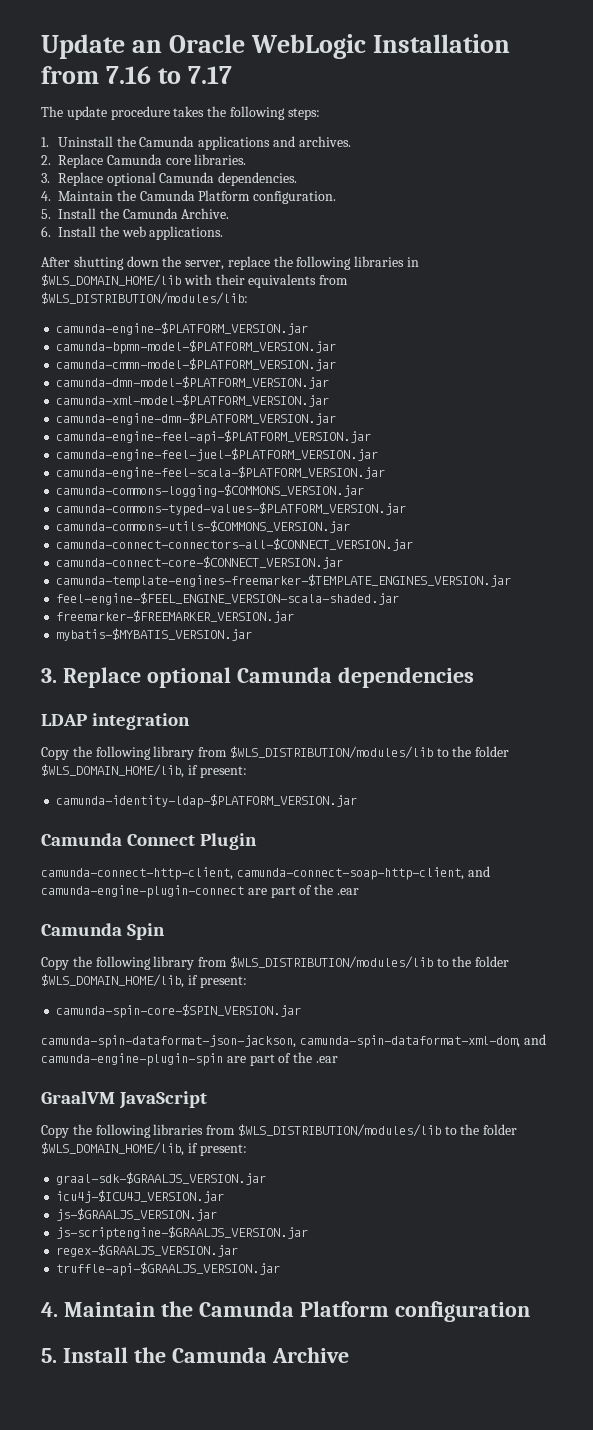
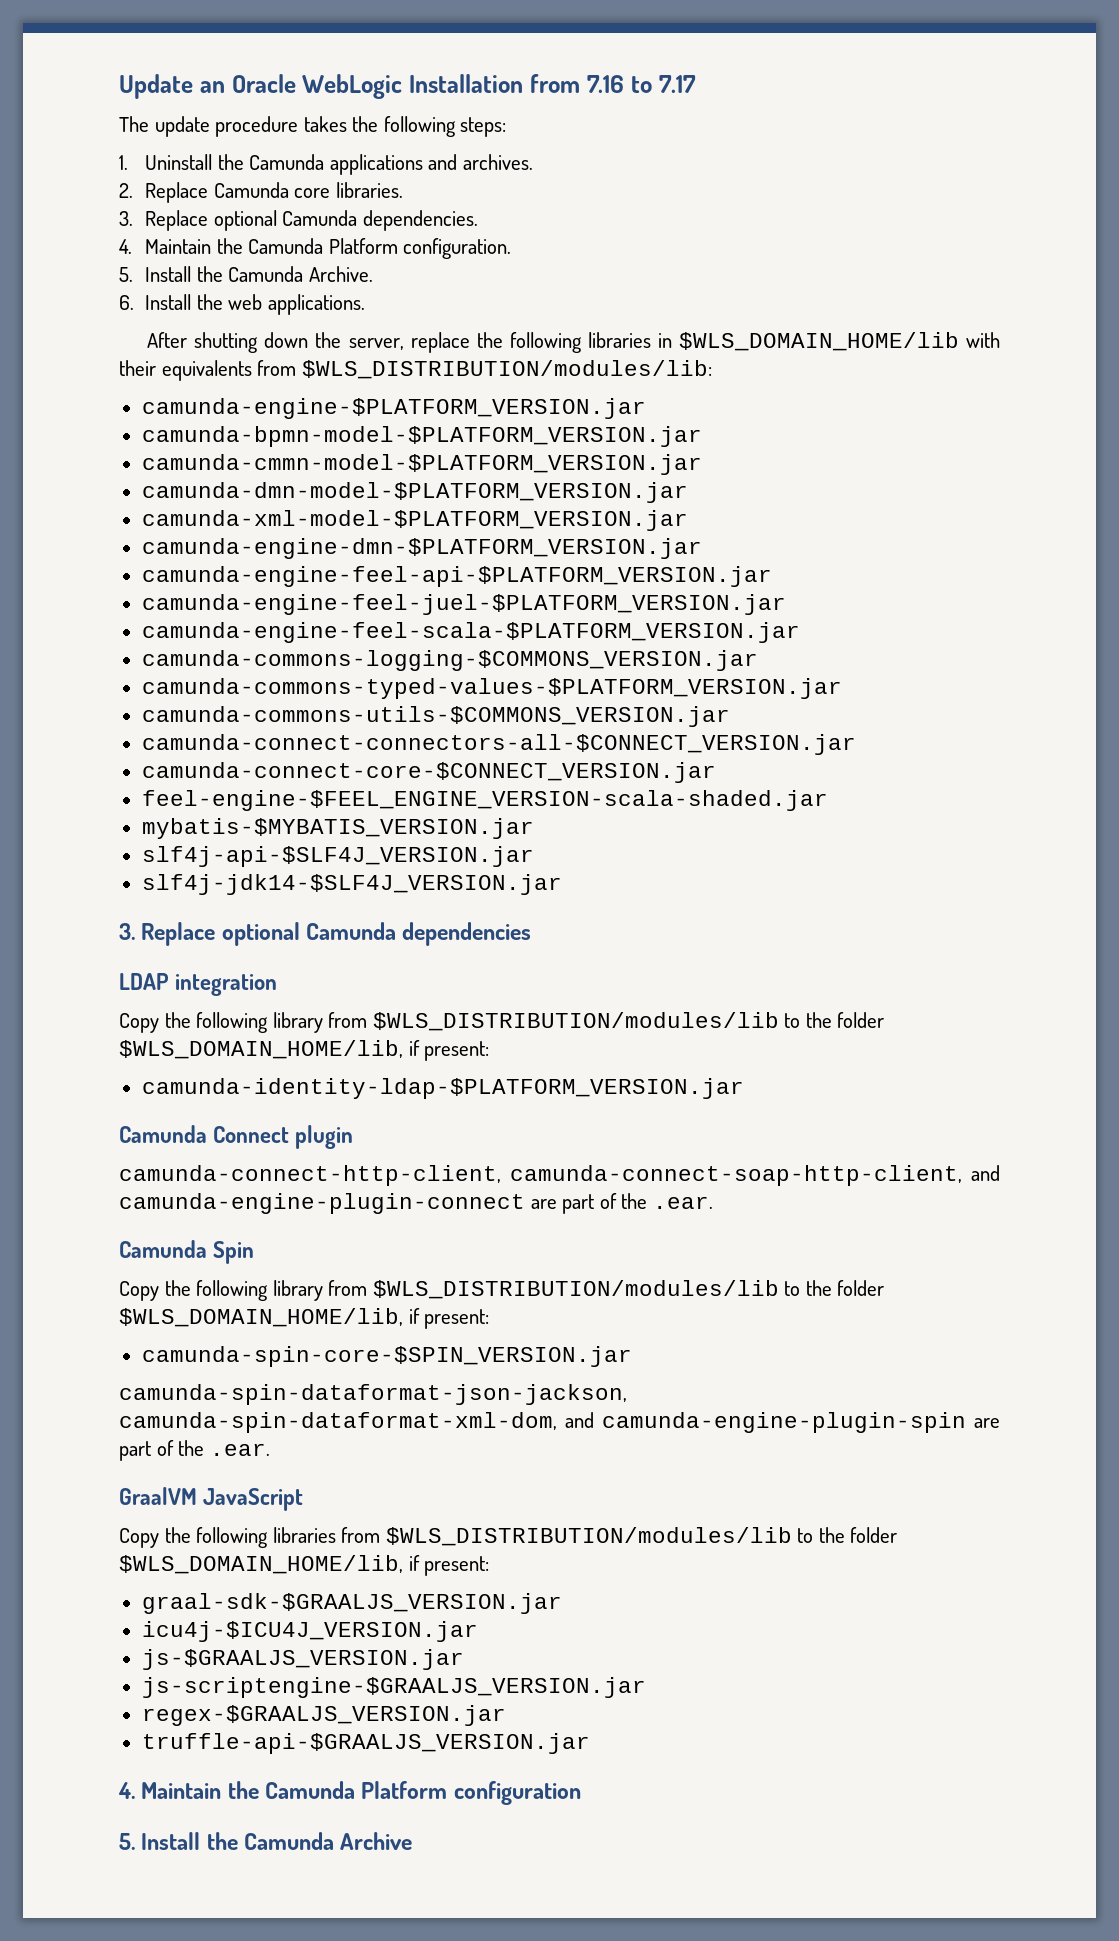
- camunda-template-engines-freemarker-$TEMPLATE_ENGINES_VERSION.jar
- freemarker-$FREEMARKER_VERSION.jar
  mybatis-$MYBATIS_VERSION.jar
+ slf4j-api-$SLF4J_VERSION.jar
+ slf4j-jdk14-$SLF4J_VERSION.jar
- Camunda Connect Plugin
+ Camunda Connect plugin
- camunda-connect-http-client, camunda-connect-soap-http-client, and camunda-engine-plugin-connect are part of the .ear
+ camunda-connect-http-client, camunda-connect-soap-http-client, and camunda-engine-plugin-connect are part of the .ear.
- camunda-spin-dataformat-json-jackson, camunda-spin-dataformat-xml-dom, and camunda-engine-plugin-spin are part of the .ear
+ camunda-spin-dataformat-json-jackson, camunda-spin-dataformat-xml-dom, and camunda-engine-plugin-spin are part of the .ear.

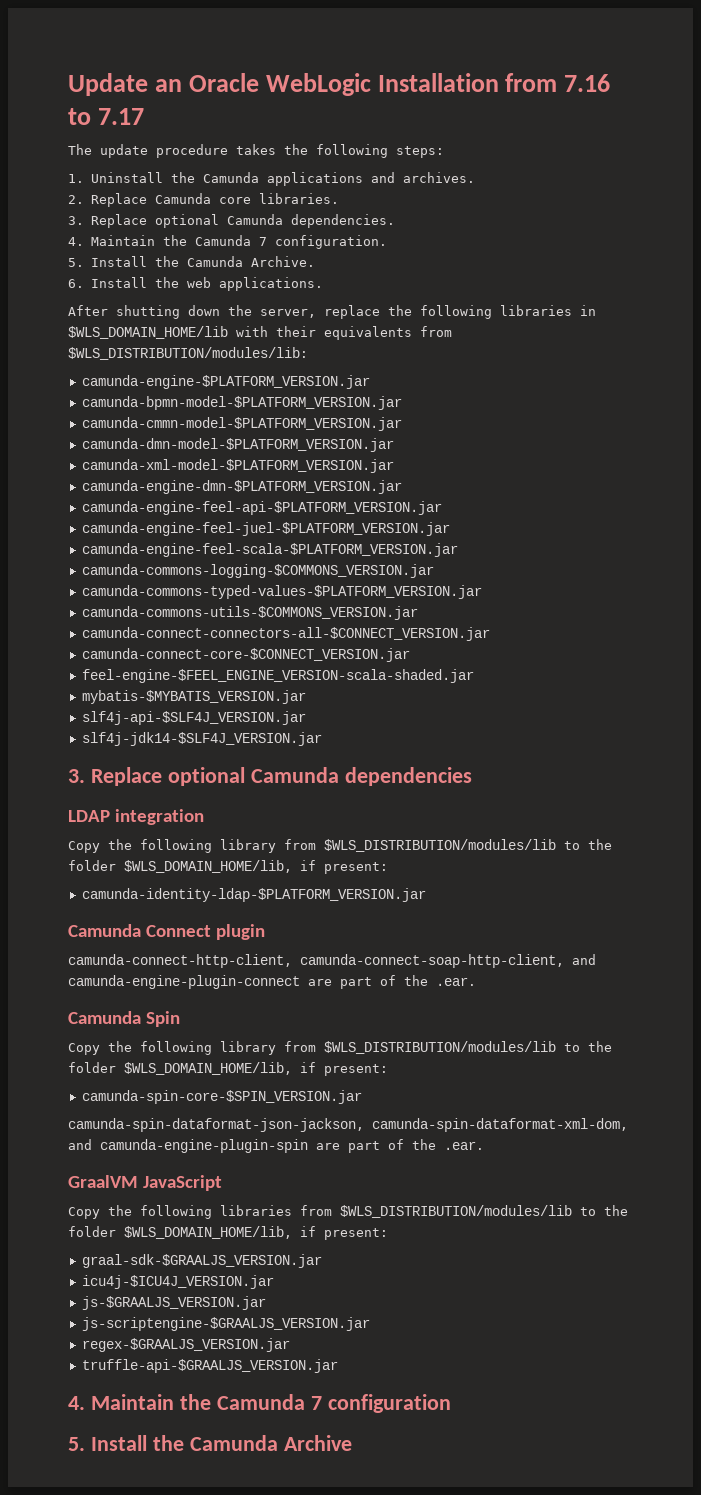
- 4. Maintain the Camunda Platform configuration.
+ 4. Maintain the Camunda 7 configuration.
- 4. Maintain the Camunda Platform configuration
+ 4. Maintain the Camunda 7 configuration

